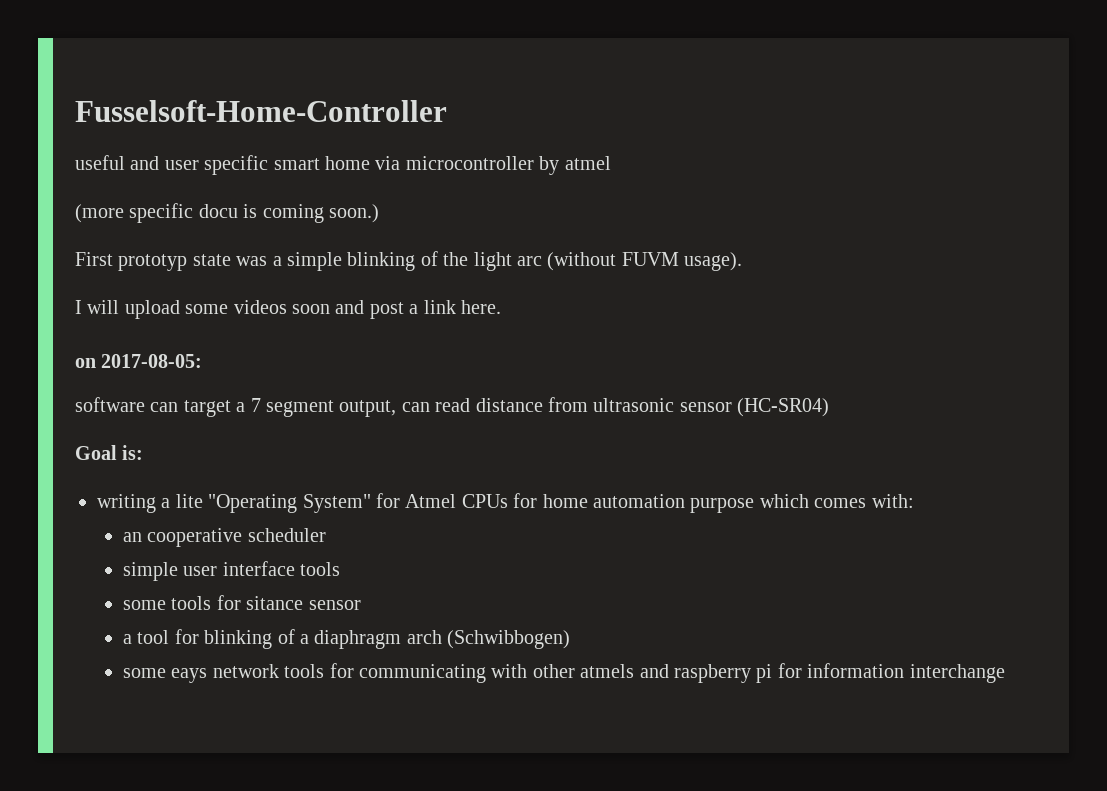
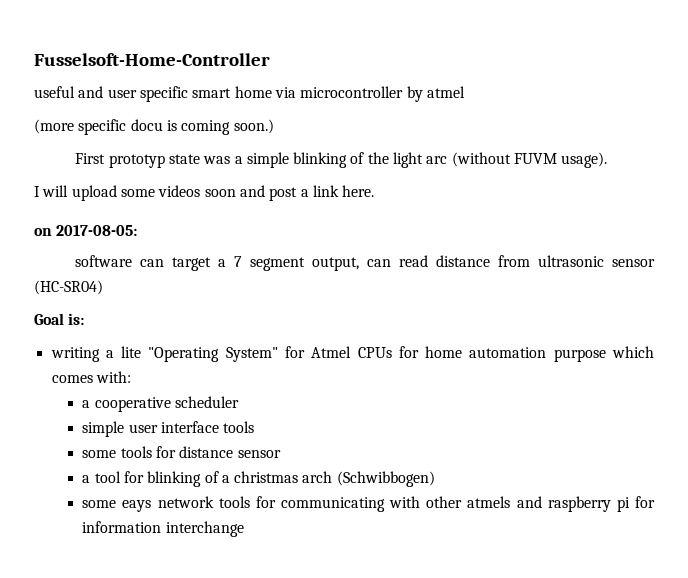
- an cooperative scheduler
+ a cooperative scheduler
- some tools for sitance sensor
+ some tools for distance sensor
- a tool for blinking of a diaphragm arch (Schwibbogen)
+ a tool for blinking of a christmas arch (Schwibbogen)

